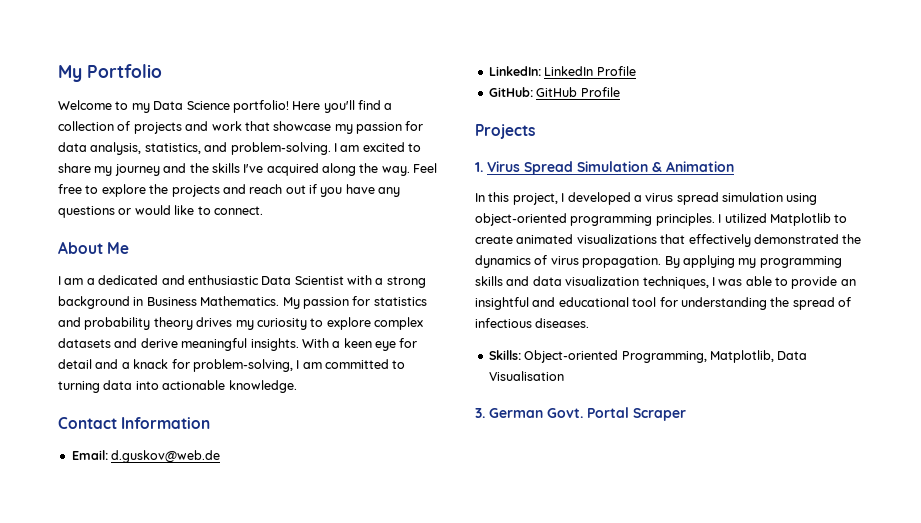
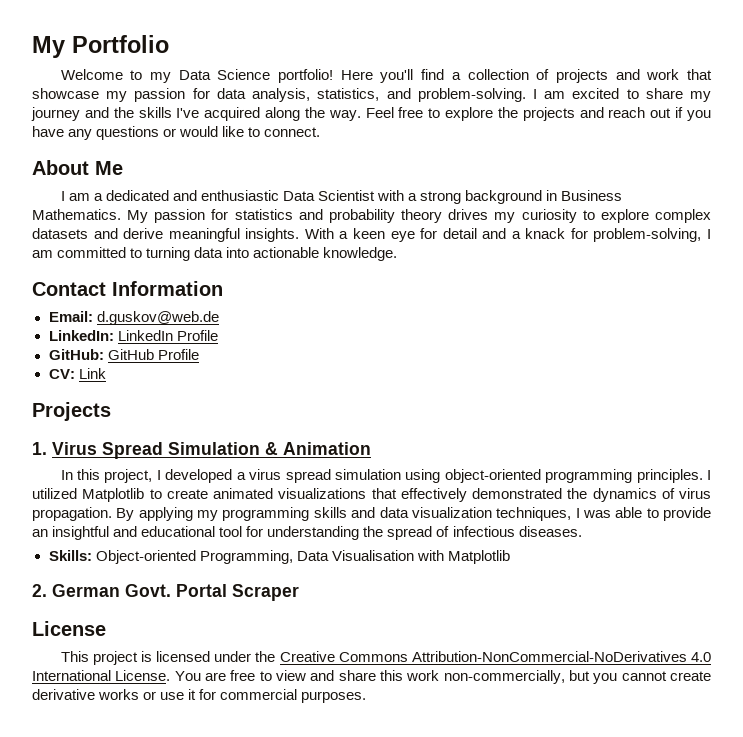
+ CV: Link
- Skills: Object-oriented Programming, Matplotlib, Data Visualisation
- 3. German Govt.
+ Skills: Object-oriented Programming, Data Visualisation with Matplotlib
+ 2. German Govt.
+ License
+ This project is licensed under the Creative Commons Attribution-NonCommercial-NoDerivatives 4.0 International License. You are free to view and share this work non-commercially, but you cannot create derivative works or use it for commercial purposes.

